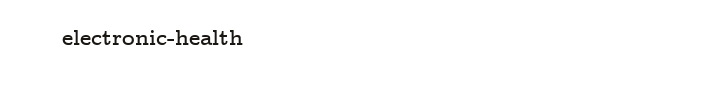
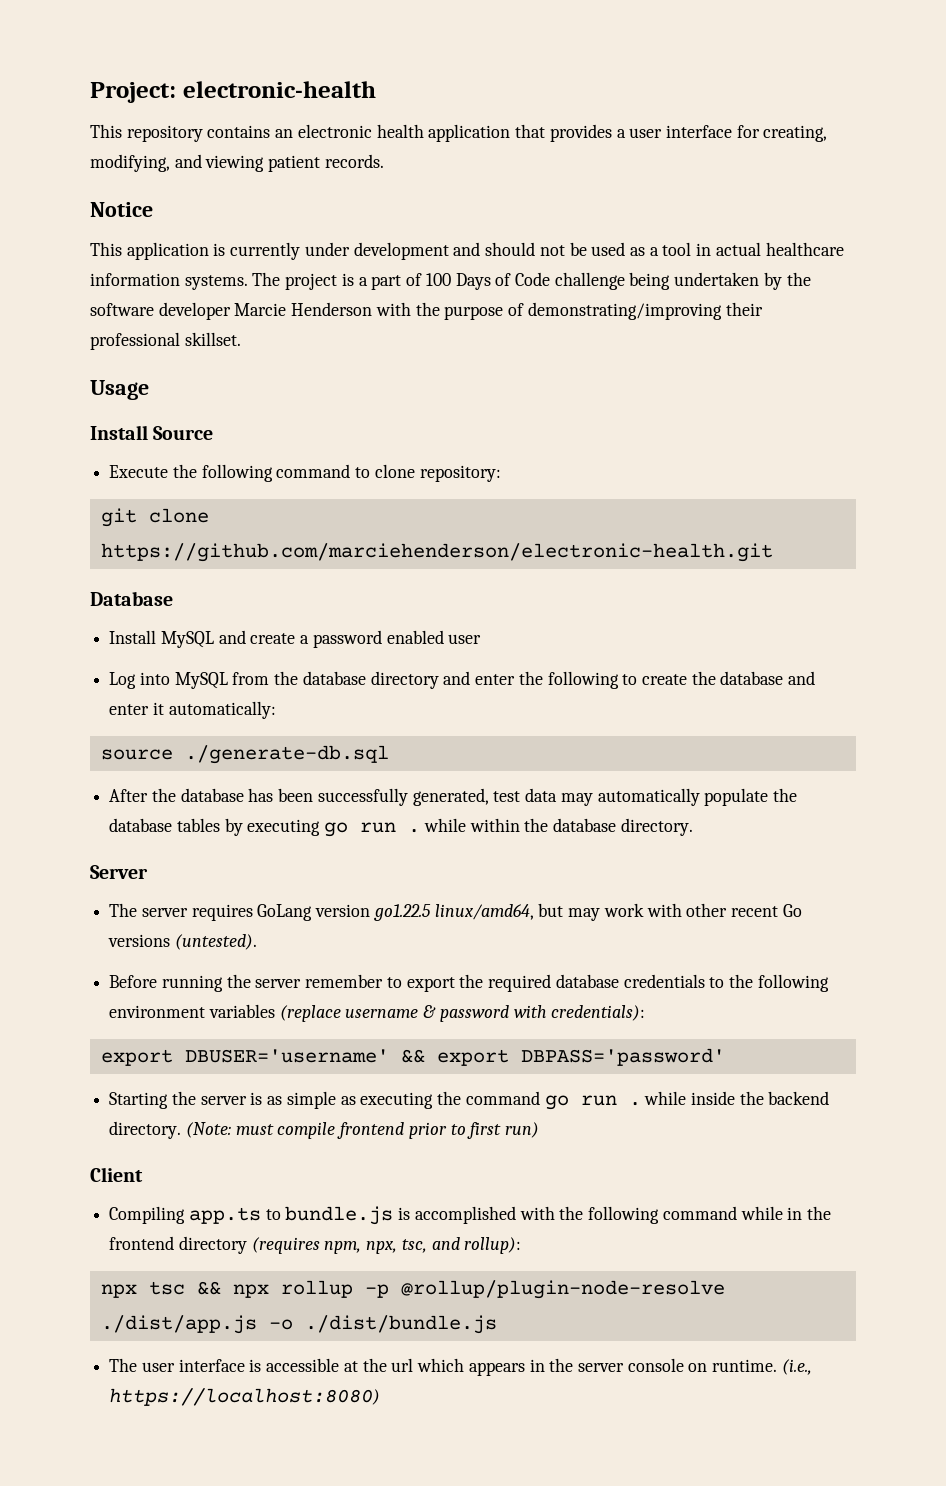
- electronic-health
+ Project: electronic-health
+ This repository contains an electronic health application that provides a user interface for creating, modifying, and viewing patient records.
+ Notice
+ This application is currently under development and should not be used as a tool in actual healthcare information systems. The project is a part of 100 Days of Code challenge being undertaken by the software developer Marcie Henderson with the purpose of demonstrating/improving their professional skillset.
+ Usage
+ Install Source
+ Execute the following command to clone repository:
+ git clone https://github.com/marciehenderson/electronic-health.git
+ Database
+ Install MySQL and create a password enabled user
+ Log into MySQL from the database directory and enter the following to create the database and enter it automatically:
+ source ./generate-db.sql
+ After the database has been successfully generated, test data may automatically populate the database tables by executing go run . while within the database directory.
+ Server
+ The server requires GoLang version go1.22.5 linux/amd64, but may work with other recent Go versions (untested).
+ Before running the server remember to export the required database credentials to the following environment variables (replace username & password with credentials):
+ export DBUSER='username' && export DBPASS='password'
+ Starting the server is as simple as executing the command go run . while inside the backend directory. (Note: must compile frontend prior to first run)
+ Client
+ Compiling app.ts to bundle.js is accomplished with the following command while in the frontend directory (requires npm, npx, tsc, and rollup):
+ npx tsc && npx rollup -p @rollup/plugin-node-resolve ./dist/app.js -o ./dist/bundle.js
+ The user interface is accessible at the url which appears in the server console on runtime. (i.e., https://localhost:8080)

